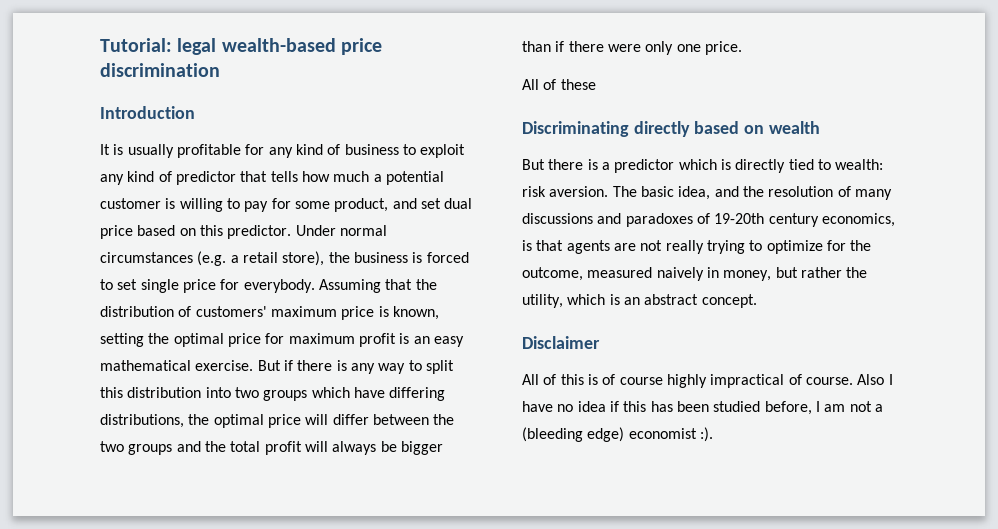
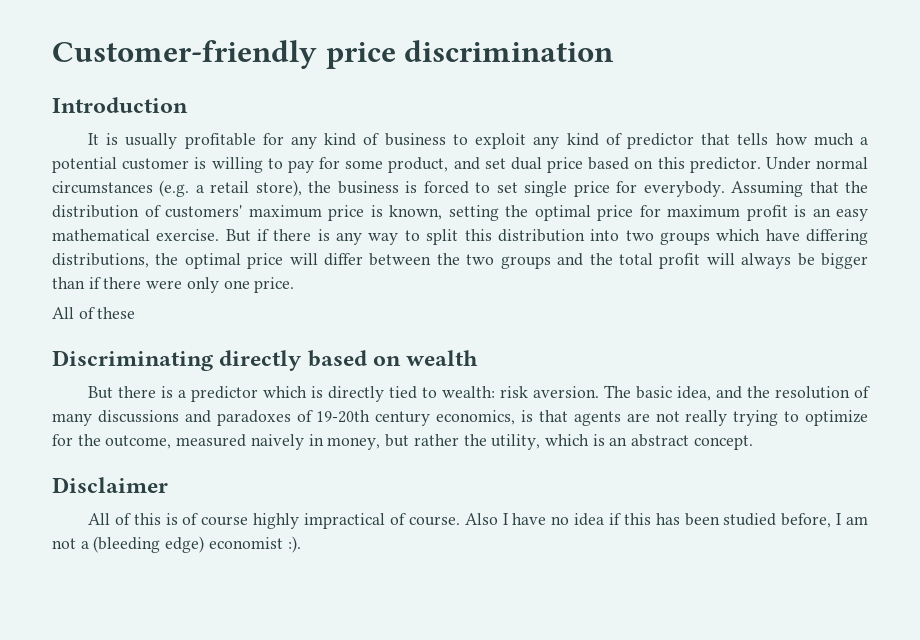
- Tutorial: legal wealth-based price discrimination
+ Customer-friendly price discrimination

